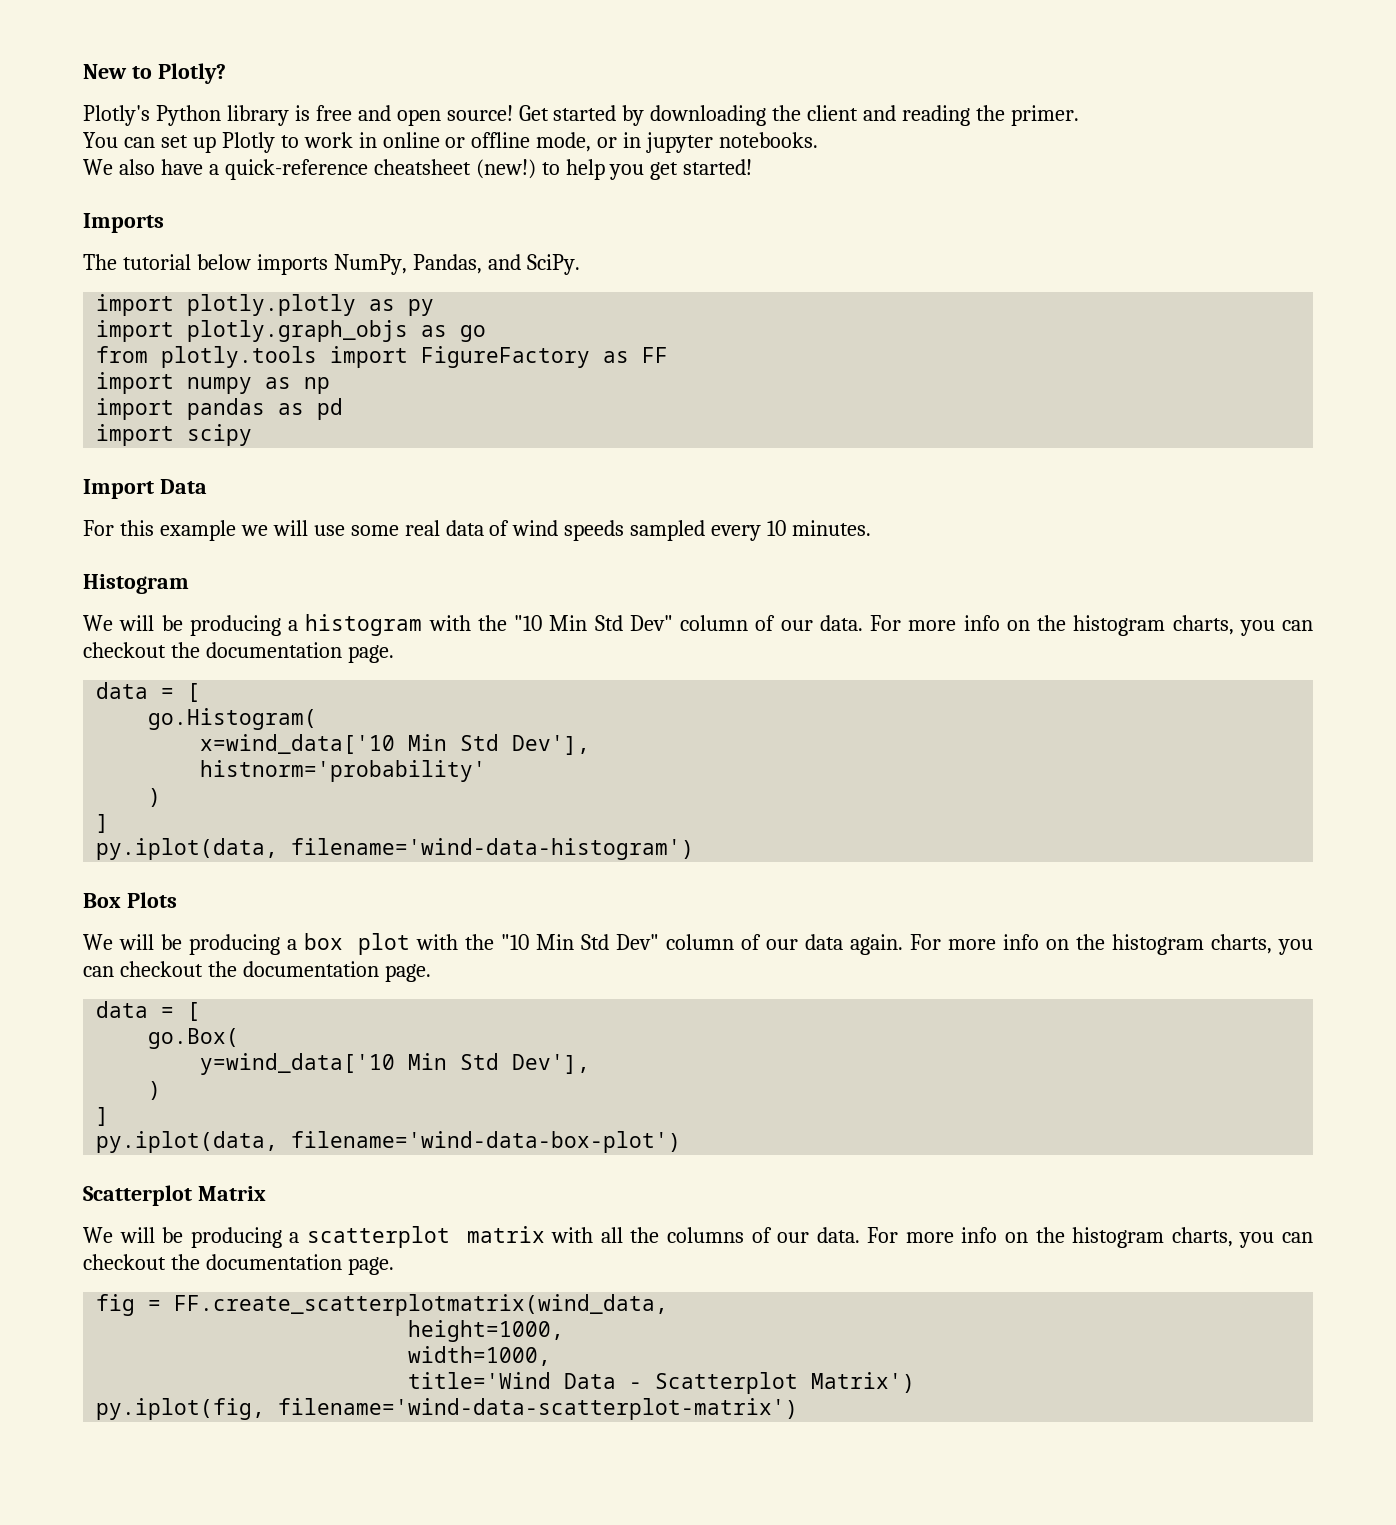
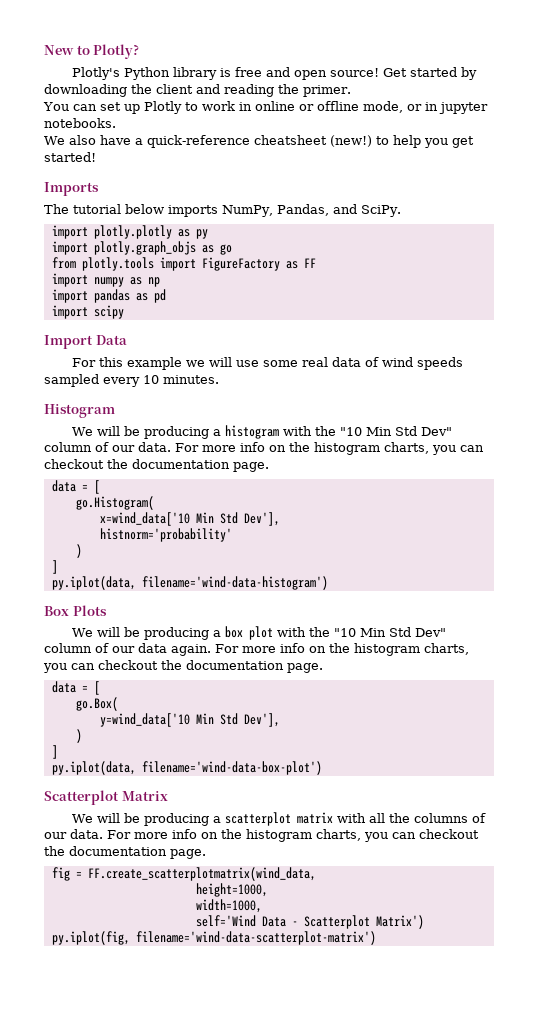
- title='Wind Data - Scatterplot Matrix')
+ self='Wind Data - Scatterplot Matrix')

